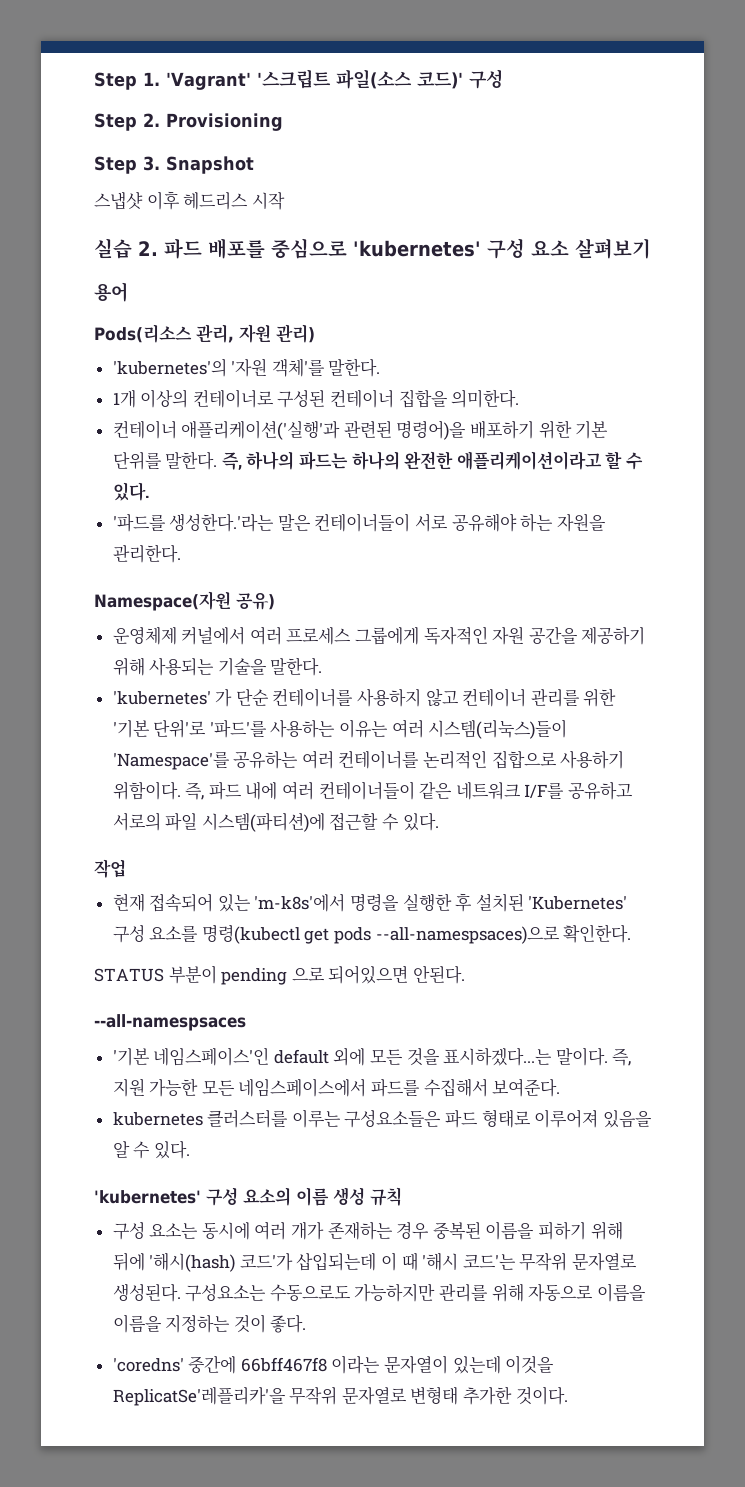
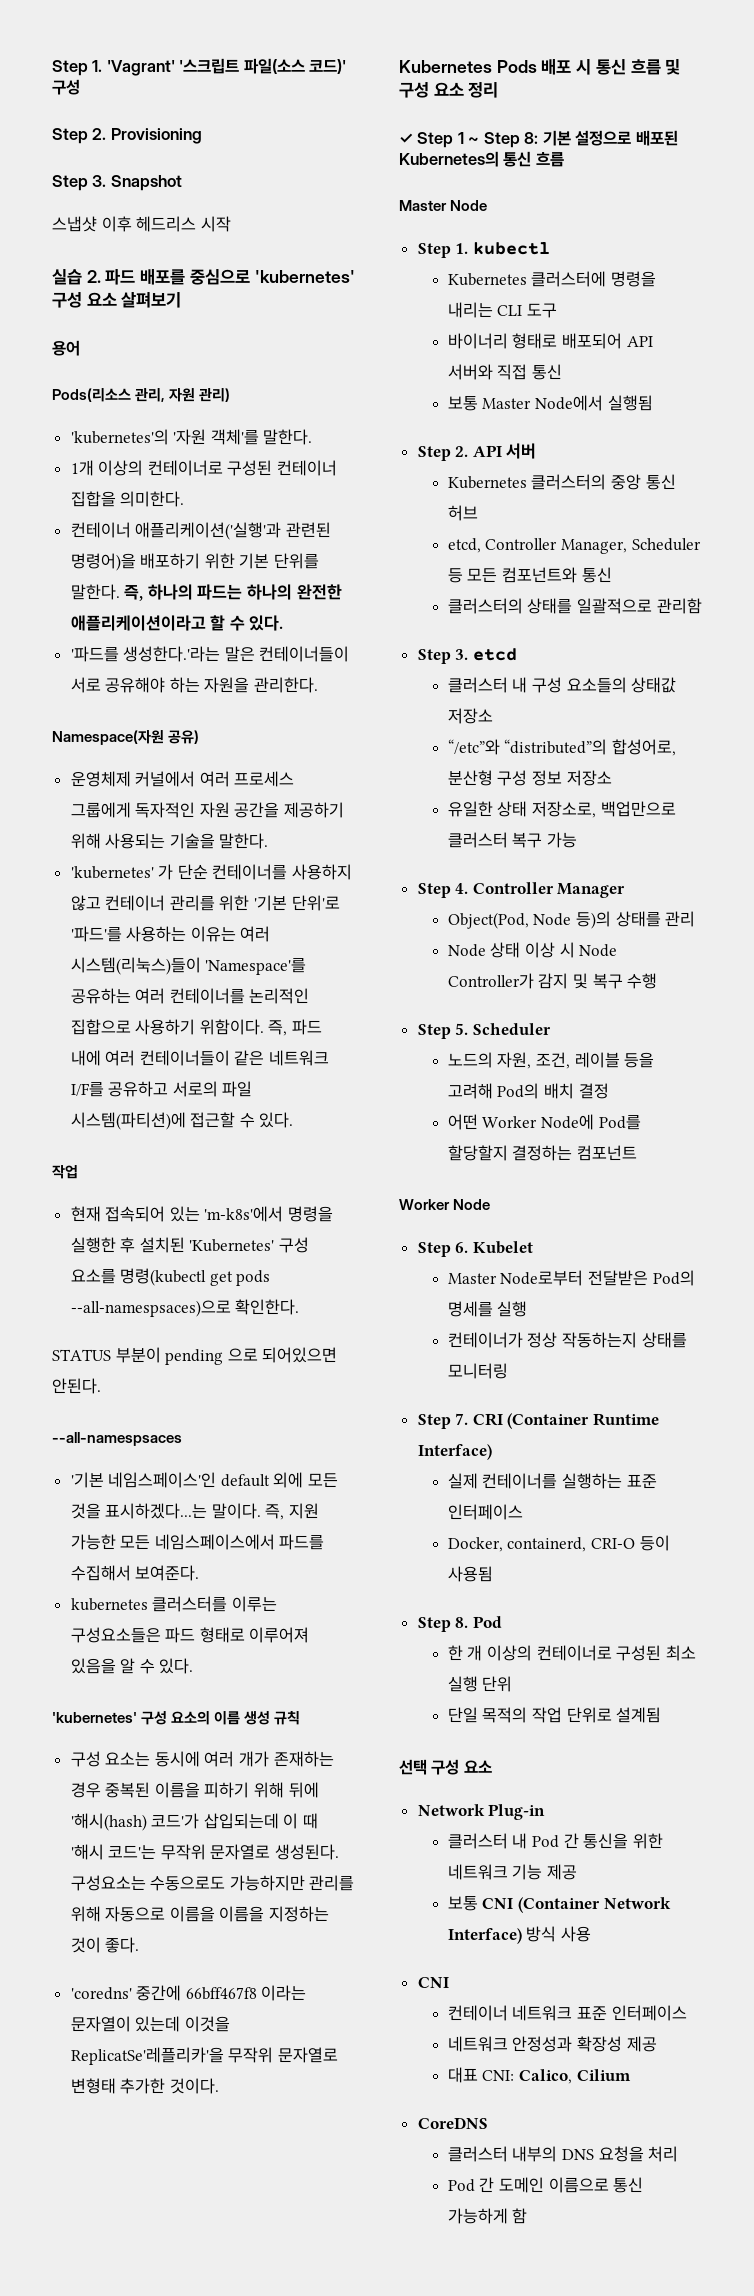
+ Kubernetes Pods 배포 시 통신 흐름 및 구성 요소 정리
+ ✓ Step 1 ~ Step 8: 기본 설정으로 배포된 Kubernetes의 통신 흐름
+ Master Node
+ Step 1. kubectl
+ Kubernetes 클러스터에 명령을 내리는 CLI 도구
+ 바이너리 형태로 배포되어 API 서버와 직접 통신
+ 보통 Master Node에서 실행됨
+ Step 2. API 서버
+ Kubernetes 클러스터의 중앙 통신 허브
+ etcd, Controller Manager, Scheduler 등 모든 컴포넌트와 통신
+ 클러스터의 상태를 일괄적으로 관리함
+ Step 3. etcd
+ 클러스터 내 구성 요소들의 상태값 저장소
+ “/etc”와 “distributed”의 합성어로, 분산형 구성 정보 저장소
+ 유일한 상태 저장소로, 백업만으로 클러스터 복구 가능
+ Step 4. Controller Manager
+ Object(Pod, Node 등)의 상태를 관리
+ Node 상태 이상 시 Node Controller가 감지 및 복구 수행
+ Step 5. Scheduler
+ 노드의 자원, 조건, 레이블 등을 고려해 Pod의 배치 결정
+ 어떤 Worker Node에 Pod를 할당할지 결정하는 컴포넌트
+ Worker Node
+ Step 6. Kubelet
+ Master Node로부터 전달받은 Pod의 명세를 실행
+ 컨테이너가 정상 작동하는지 상태를 모니터링
+ Step 7. CRI (Container Runtime Interface)
+ 실제 컨테이너를 실행하는 표준 인터페이스
+ Docker, containerd, CRI-O 등이 사용됨
+ Step 8. Pod
+ 한 개 이상의 컨테이너로 구성된 최소 실행 단위
+ 단일 목적의 작업 단위로 설계됨
+ 선택 구성 요소
+ Network Plug-in
+ 클러스터 내 Pod 간 통신을 위한 네트워크 기능 제공
+ 보통 CNI (Container Network Interface) 방식 사용
+ CNI
+ 컨테이너 네트워크 표준 인터페이스
+ 네트워크 안정성과 확장성 제공
+ 대표 CNI: Calico, Cilium
+ CoreDNS
+ 클러스터 내부의 DNS 요청을 처리
+ Pod 간 도메인 이름으로 통신 가능하게 함

